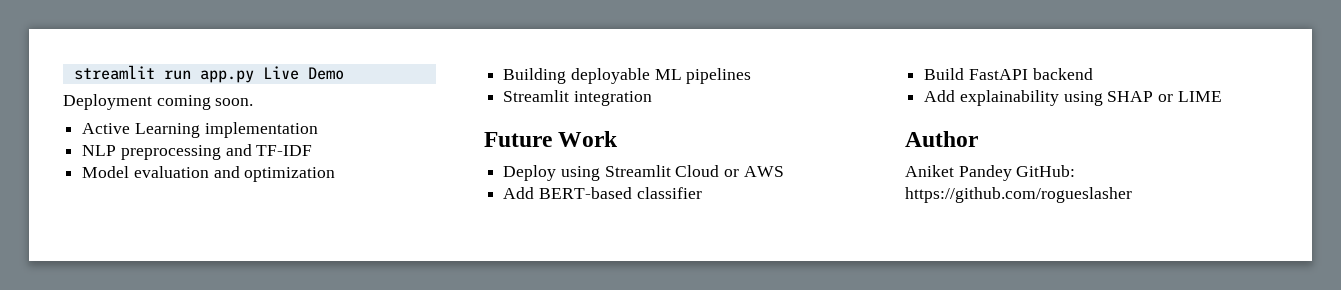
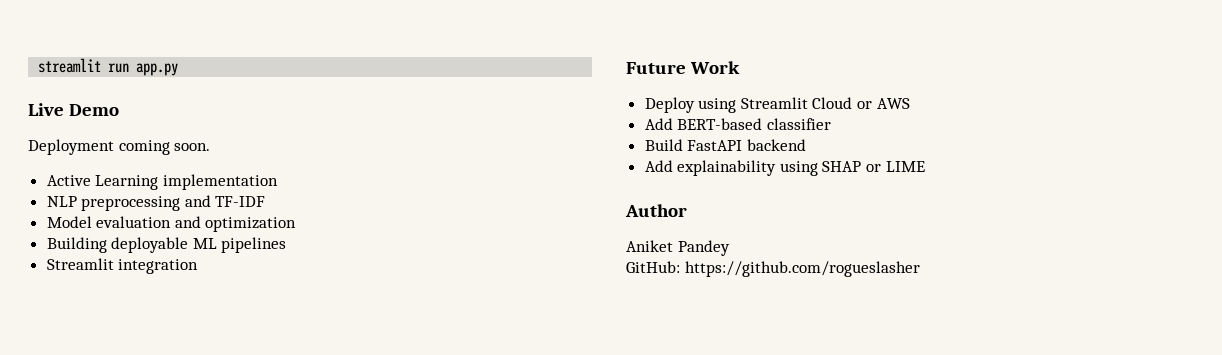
- streamlit run app.py Live Demo
+ streamlit run app.py
+ Live Demo
- Aniket Pandey GitHub: https://github.com/rogueslasher
+ Aniket Pandey
+ GitHub: https://github.com/rogueslasher

